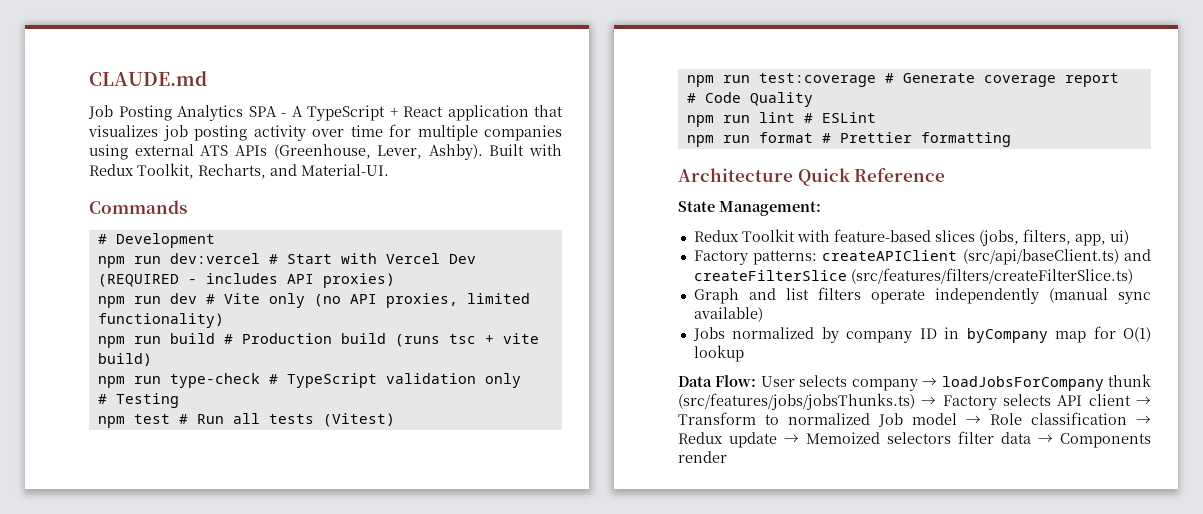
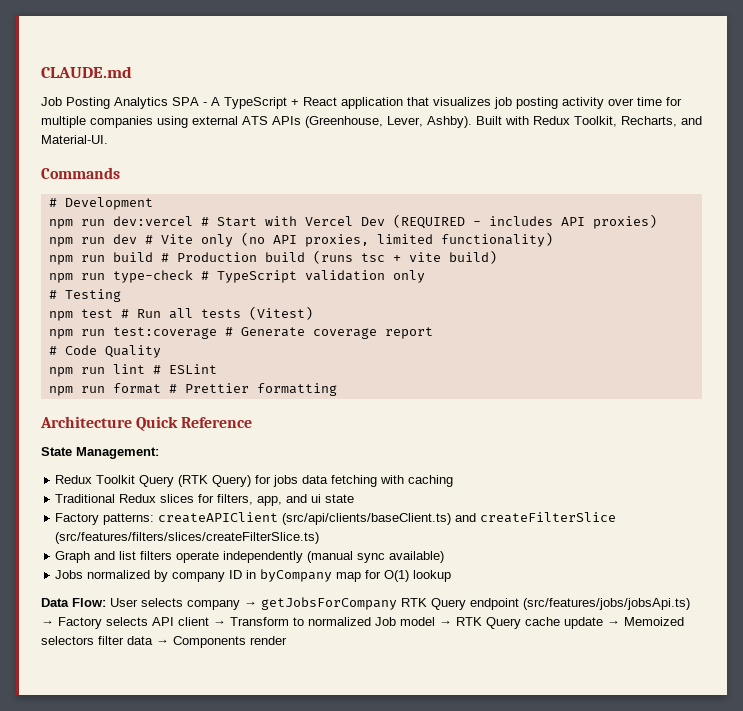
- Redux Toolkit with feature-based slices (jobs, filters, app, ui)
+ Redux Toolkit Query (RTK Query) for jobs data fetching with caching
+ Traditional Redux slices for filters, app, and ui state
- Factory patterns: createAPIClient (src/api/baseClient.ts) and createFilterSlice (src/features/filters/createFilterSlice.ts)
+ Factory patterns: createAPIClient (src/api/clients/baseClient.ts) and createFilterSlice (src/features/filters/slices/createFilterSlice.ts)
- Data Flow: User selects company → loadJobsForCompany thunk (src/features/jobs/jobsThunks.ts) → Factory selects API client → Transform to normalized Job model → Role classification → Redux update → Memoized selectors filter data → Components render
+ Data Flow: User selects company → getJobsForCompany RTK Query endpoint (src/features/jobs/jobsApi.ts) → Factory selects API client → Transform to normalized Job model → RTK Query cache update → Memoized selectors filter data → Components render

